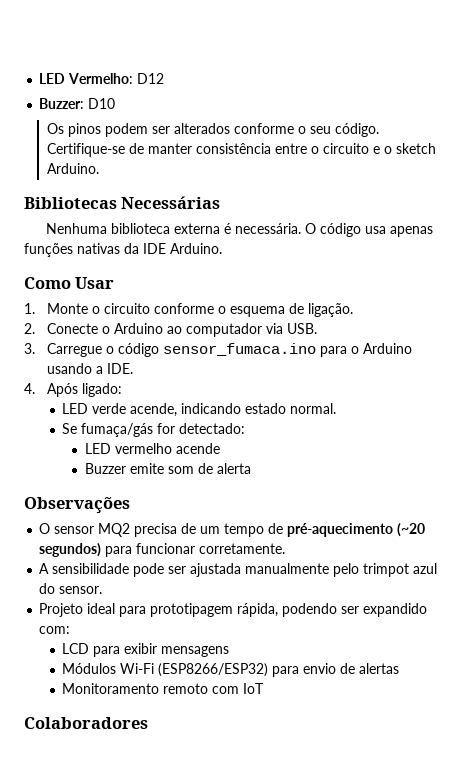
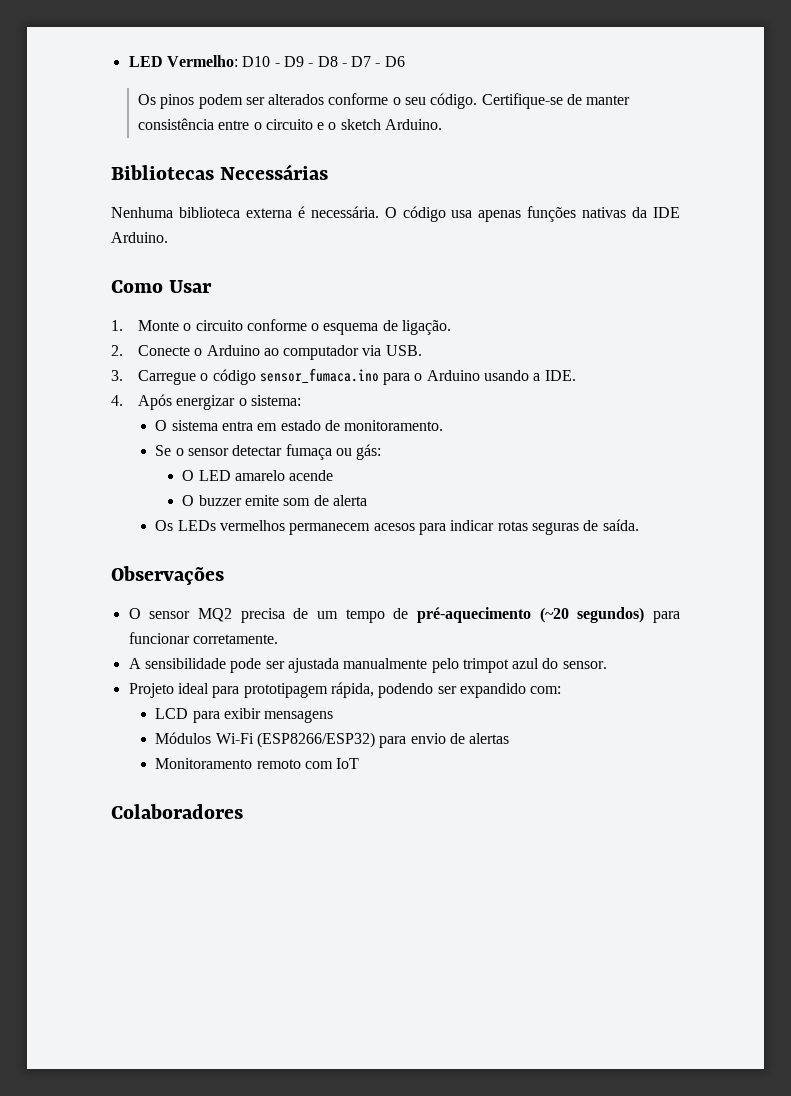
- LED Vermelho: D12
- Buzzer: D10
+ LED Vermelho: D10 - D9 - D8 - D7 - D6
- 4. Após ligado:
- LED verde acende, indicando estado normal.
- Se fumaça/gás for detectado:
- LED vermelho acende
+ 4. Após energizar o sistema:
+ O sistema entra em estado de monitoramento.
+ Se o sensor detectar fumaça ou gás:
+ O LED amarelo acende
- Buzzer emite som de alerta
+ O buzzer emite som de alerta
+ Os LEDs vermelhos permanecem acesos para indicar rotas seguras de saída.

